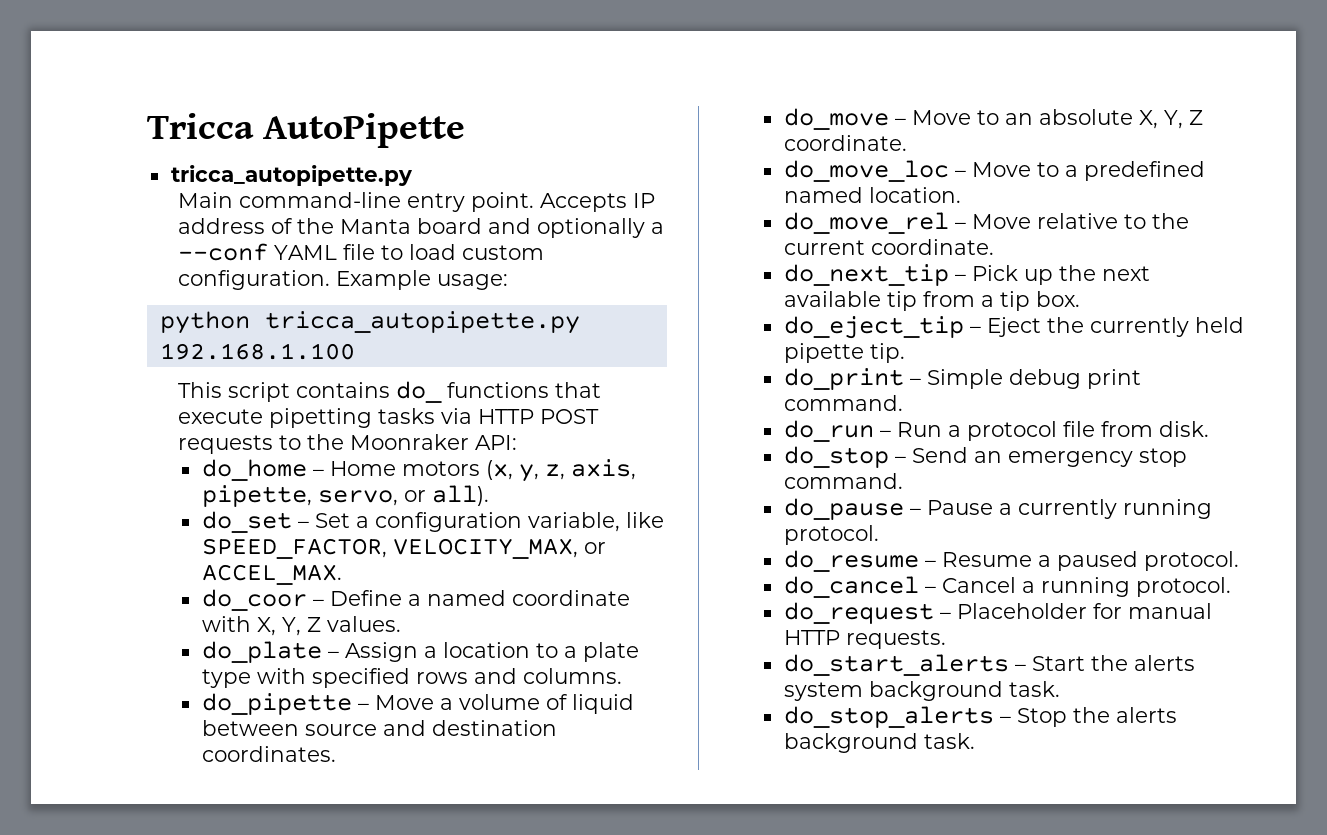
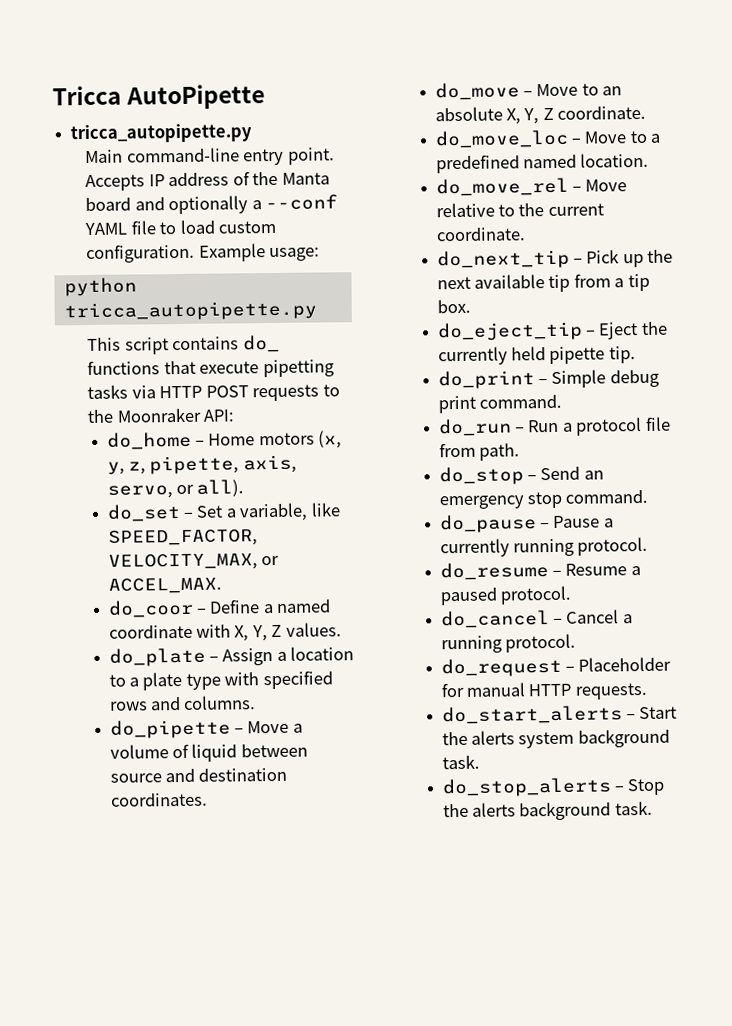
- python tricca_autopipette.py 192.168.1.100
+ python tricca_autopipette.py
- do_home – Home motors (x, y, z, axis, pipette, servo, or all).
+ do_home – Home motors (x, y, z, pipette, axis, servo, or all).
- do_set – Set a configuration variable, like SPEED_FACTOR, VELOCITY_MAX, or ACCEL_MAX.
+ do_set – Set a variable, like SPEED_FACTOR, VELOCITY_MAX, or ACCEL_MAX.
- do_run – Run a protocol file from disk.
+ do_run – Run a protocol file from path.

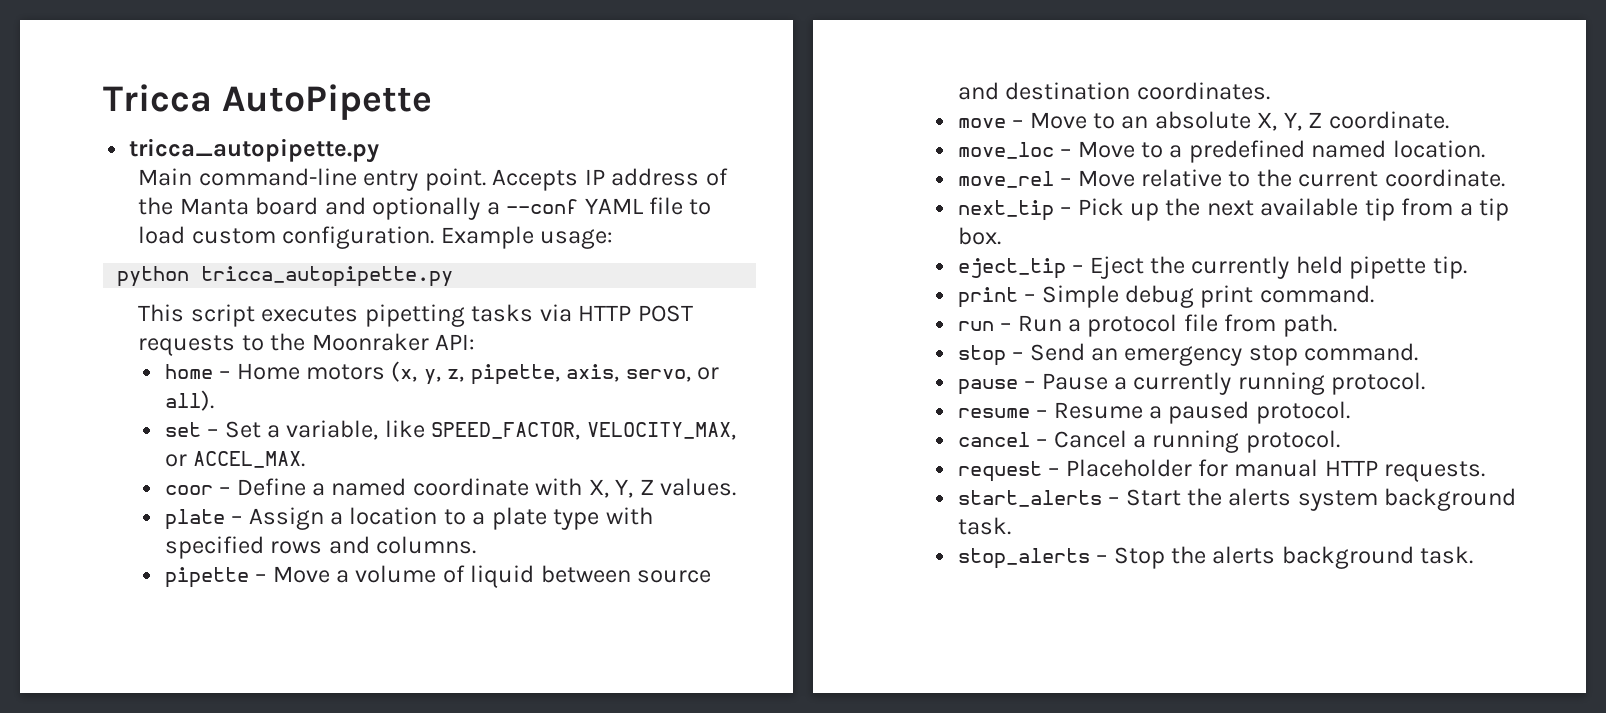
- This script contains do_ functions that execute pipetting tasks via HTTP POST requests to the Moonraker API:
+ This script executes pipetting tasks via HTTP POST requests to the Moonraker API:
- do_home – Home motors (x, y, z, pipette, axis, servo, or all).
+ home – Home motors (x, y, z, pipette, axis, servo, or all).
- do_set – Set a variable, like SPEED_FACTOR, VELOCITY_MAX, or ACCEL_MAX.
+ set – Set a variable, like SPEED_FACTOR, VELOCITY_MAX, or ACCEL_MAX.
- do_coor – Define a named coordinate with X, Y, Z values.
+ coor – Define a named coordinate with X, Y, Z values.
- do_plate – Assign a location to a plate type with specified rows and columns.
+ plate – Assign a location to a plate type with specified rows and columns.
- do_pipette – Move a volume of liquid between source and destination coordinates.
+ pipette – Move a volume of liquid between source and destination coordinates.
- do_move – Move to an absolute X, Y, Z coordinate.
+ move – Move to an absolute X, Y, Z coordinate.
- do_move_loc – Move to a predefined named location.
+ move_loc – Move to a predefined named location.
- do_move_rel – Move relative to the current coordinate.
+ move_rel – Move relative to the current coordinate.
- do_next_tip – Pick up the next available tip from a tip box.
+ next_tip – Pick up the next available tip from a tip box.
- do_eject_tip – Eject the currently held pipette tip.
+ eject_tip – Eject the currently held pipette tip.
- do_print – Simple debug print command.
+ print – Simple debug print command.
- do_run – Run a protocol file from path.
+ run – Run a protocol file from path.
- do_stop – Send an emergency stop command.
+ stop – Send an emergency stop command.
- do_pause – Pause a currently running protocol.
+ pause – Pause a currently running protocol.
- do_resume – Resume a paused protocol.
+ resume – Resume a paused protocol.
- do_cancel – Cancel a running protocol.
+ cancel – Cancel a running protocol.
- do_request – Placeholder for manual HTTP requests.
+ request – Placeholder for manual HTTP requests.
- do_start_alerts – Start the alerts system background task.
+ start_alerts – Start the alerts system background task.
- do_stop_alerts – Stop the alerts background task.
+ stop_alerts – Stop the alerts background task.

